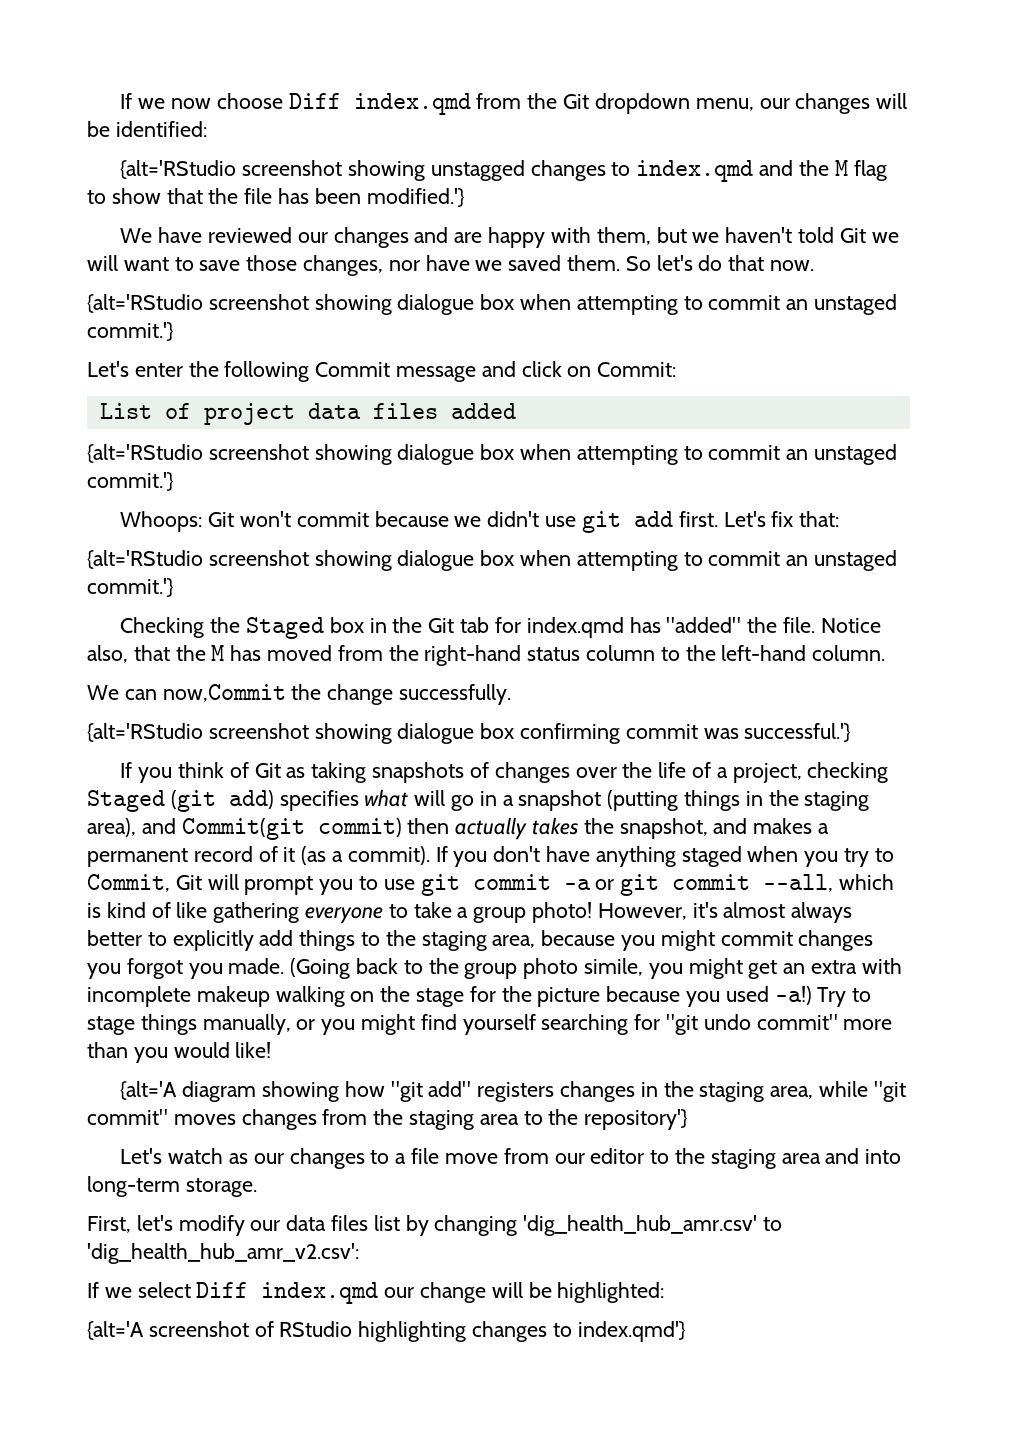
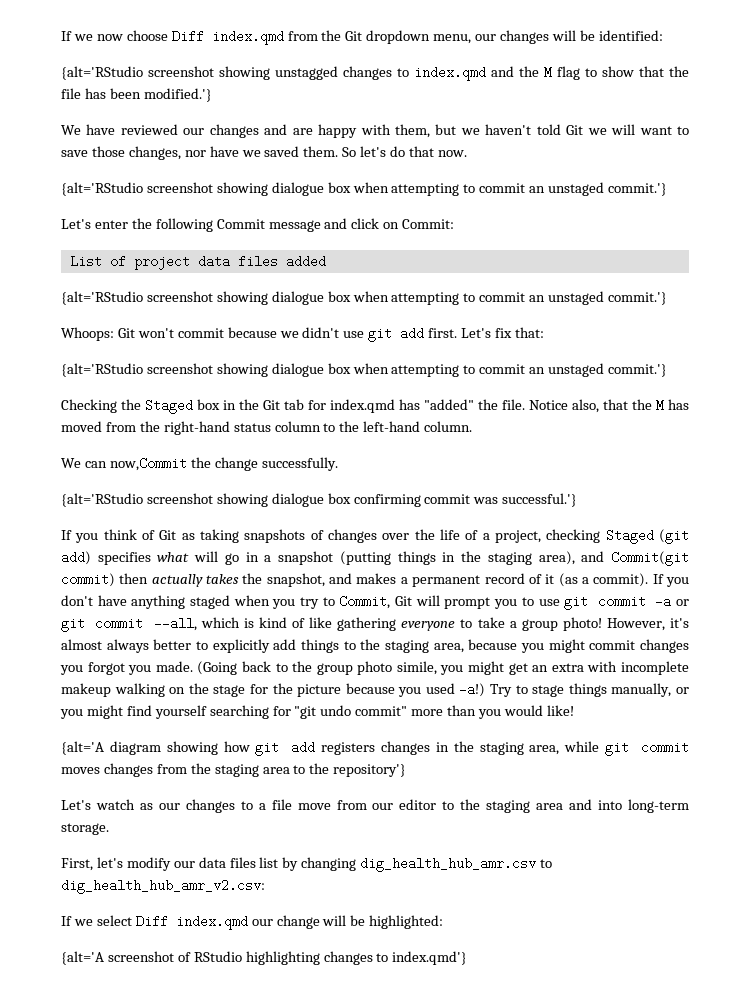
- {alt='A diagram showing how "git add" registers changes in the staging area, while "git commit" moves changes from the staging area to the repository'}
+ {alt='A diagram showing how git add registers changes in the staging area, while git commit moves changes from the staging area to the repository'}
- First, let's modify our data files list by changing 'dig_health_hub_amr.csv' to 'dig_health_hub_amr_v2.csv':
+ First, let's modify our data files list by changing dig_health_hub_amr.csv to dig_health_hub_amr_v2.csv:

